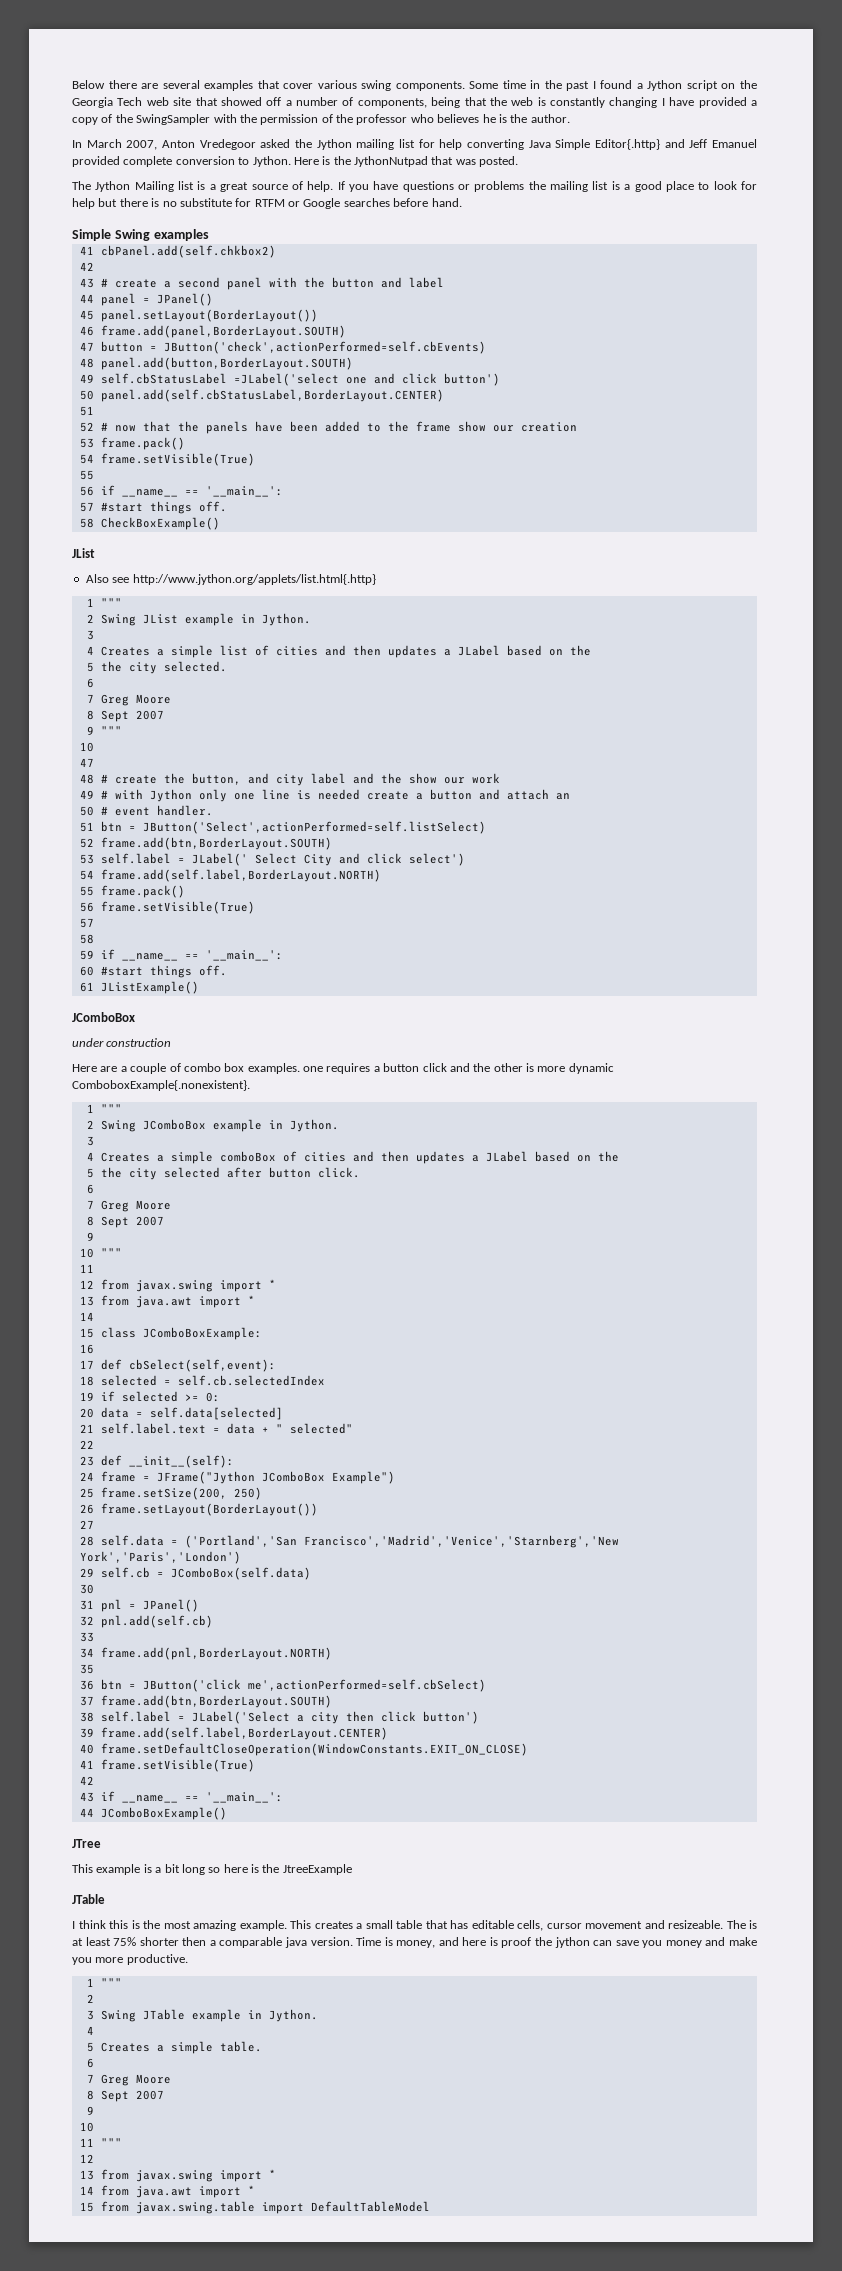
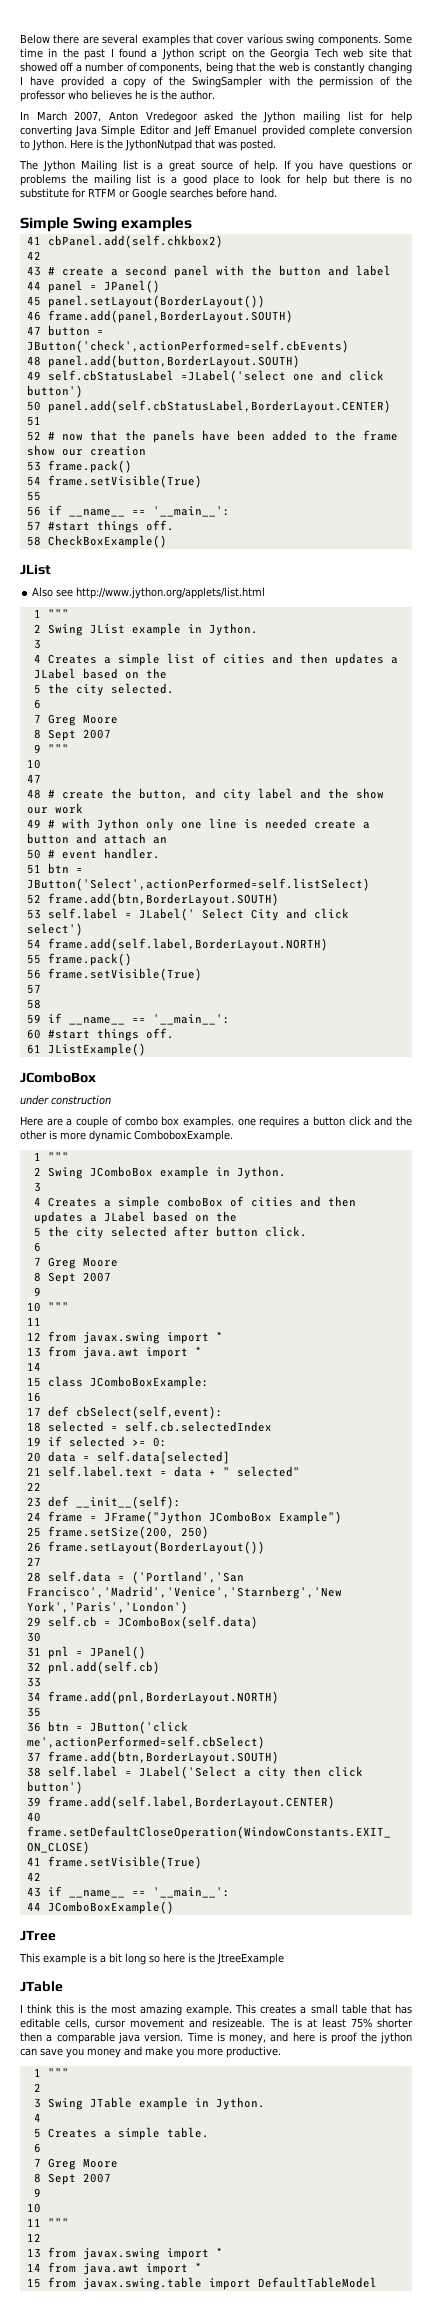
- In March 2007, Anton Vredegoor asked the Jython mailing list for help converting Java Simple Editor{.http} and Jeff Emanuel provided complete conversion to Jython.
+ In March 2007, Anton Vredegoor asked the Jython mailing list for help converting Java Simple Editor and Jeff Emanuel provided complete conversion to Jython.
- Also see http://www.jython.org/applets/list.html{.http}
+ Also see http://www.jython.org/applets/list.html
- Here are a couple of combo box examples. one requires a button click and the other is more dynamic ComboboxExample{.nonexistent}.
+ Here are a couple of combo box examples. one requires a button click and the other is more dynamic ComboboxExample.

